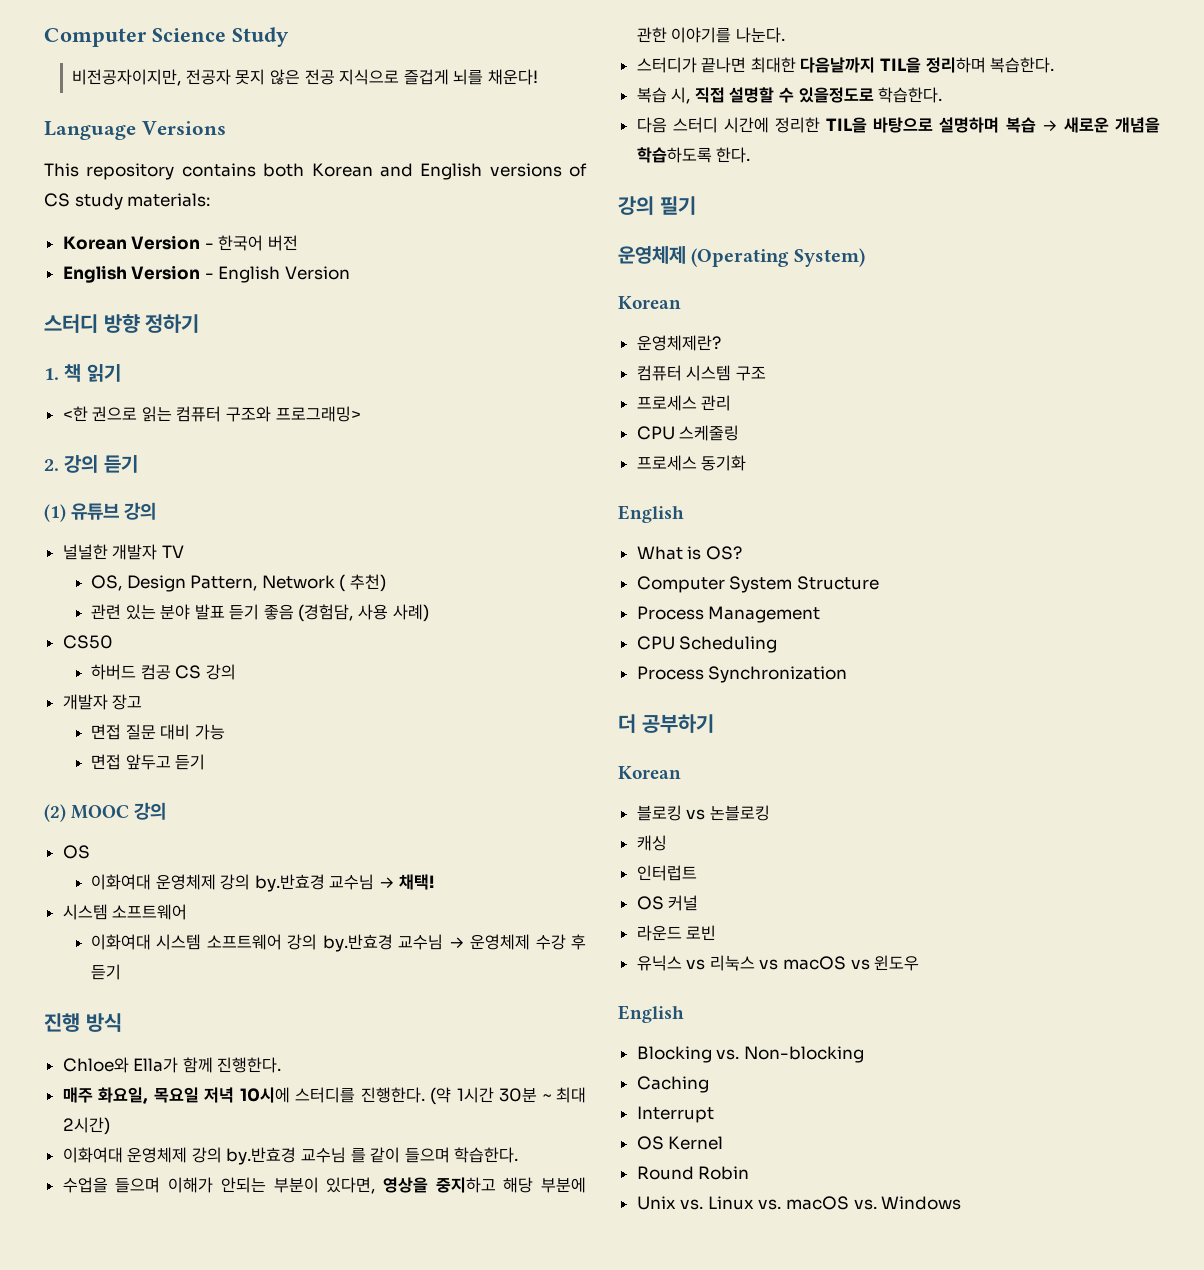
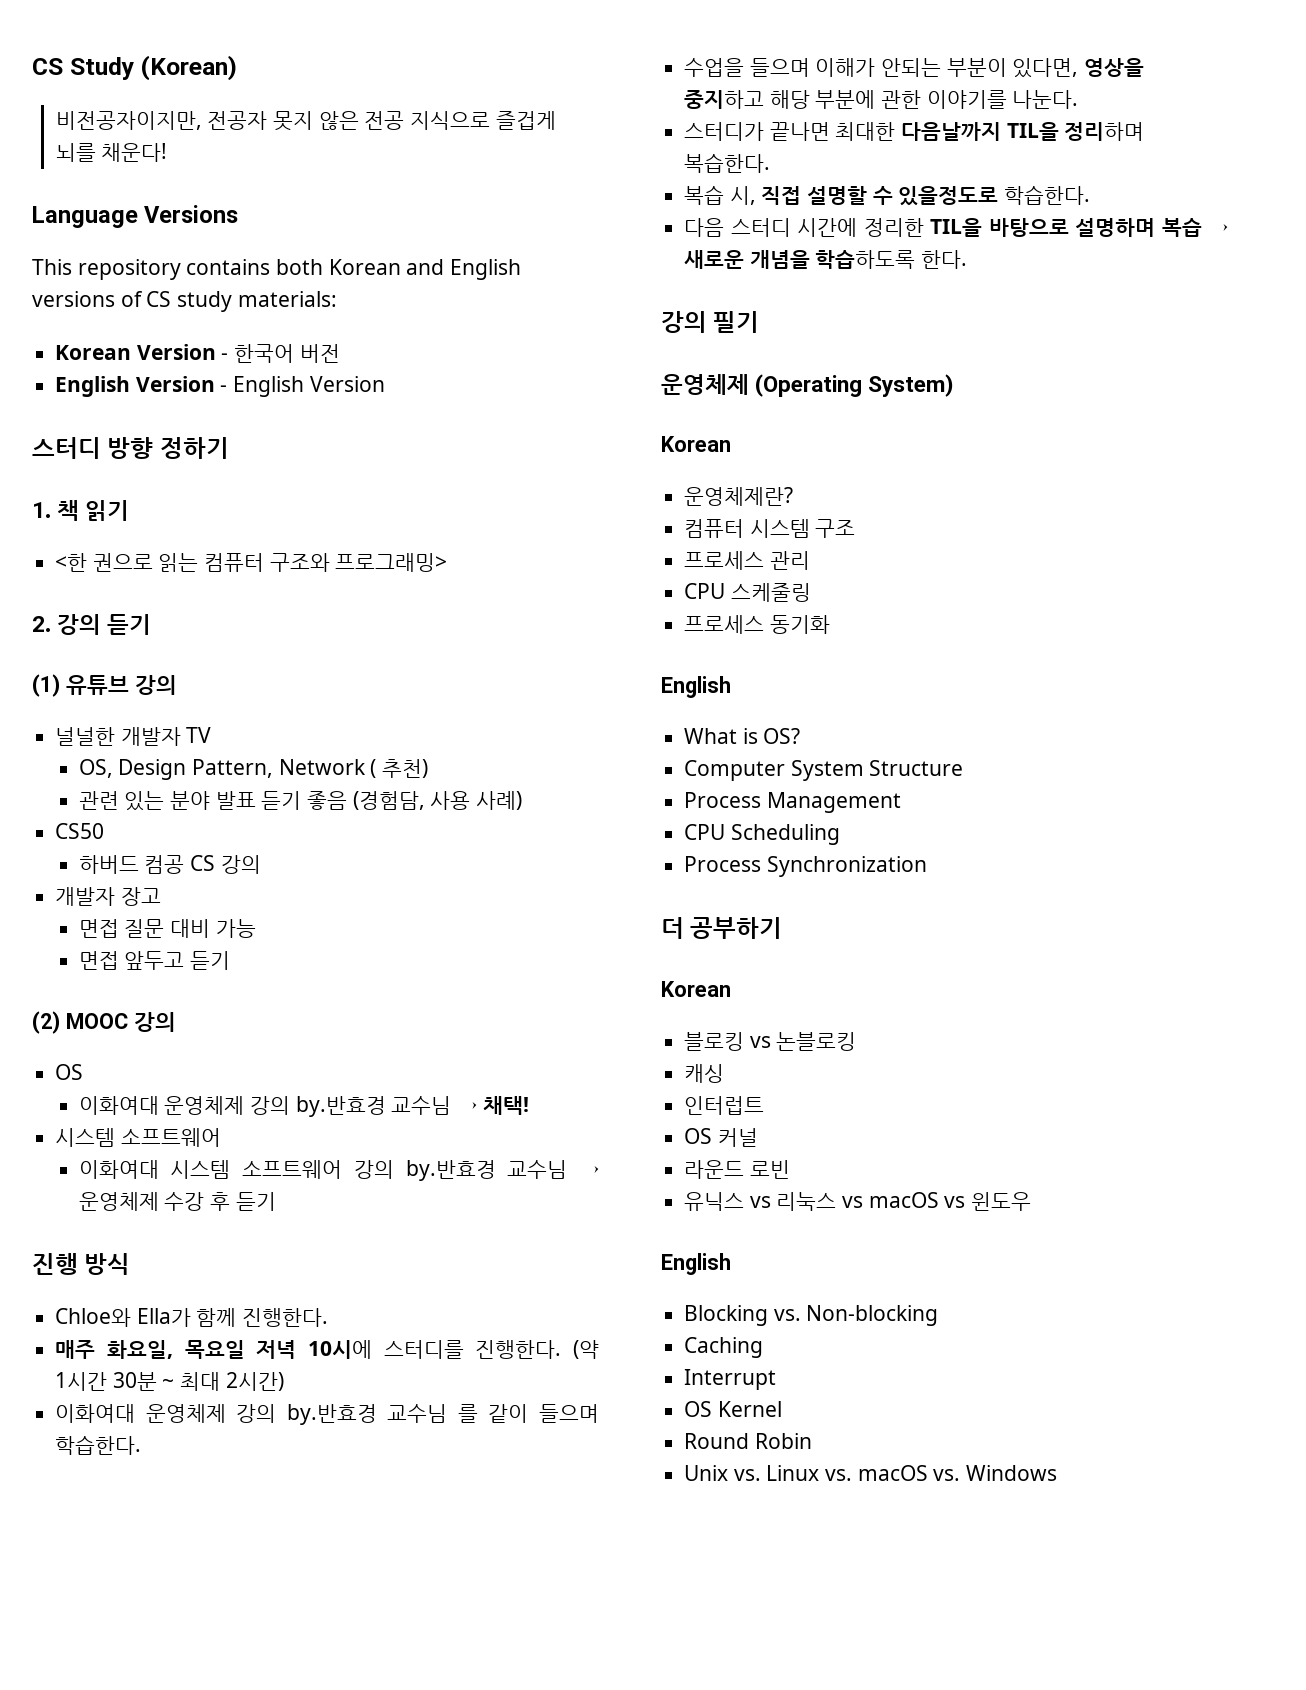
- Computer Science Study
+ CS Study (Korean)

